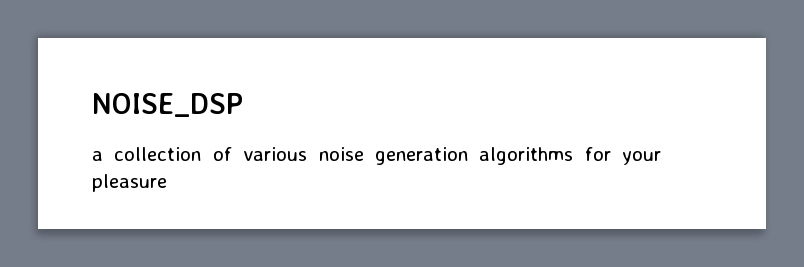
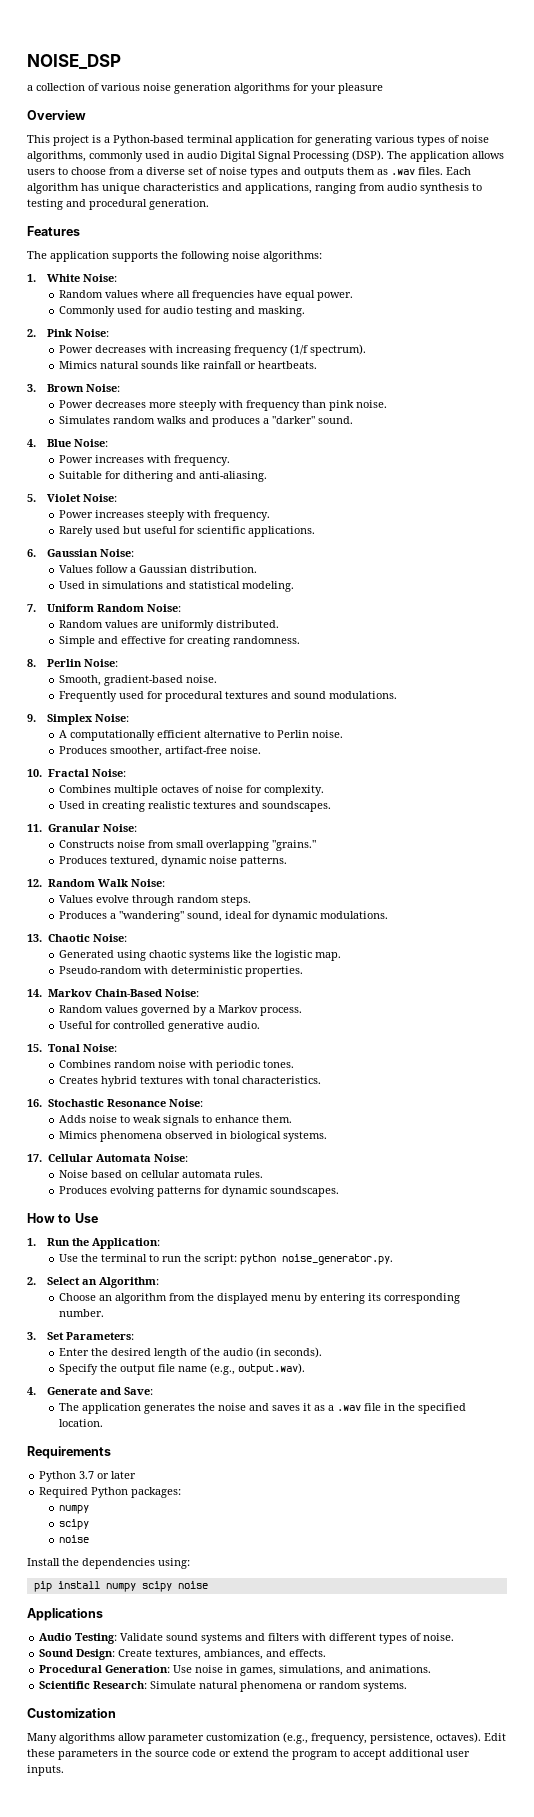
+ Overview
+ This project is a Python-based terminal application for generating various types of noise algorithms, commonly used in audio Digital Signal Processing (DSP). The application allows users to choose from a diverse set of noise types and outputs them as .wav files. Each algorithm has unique characteristics and applications, ranging from audio synthesis to testing and procedural generation.
+ Features
+ The application supports the following noise algorithms:
+ 1. White Noise:
+ Random values where all frequencies have equal power.
+ Commonly used for audio testing and masking.
+ 2. Pink Noise:
+ Power decreases with increasing frequency (1/f spectrum).
+ Mimics natural sounds like rainfall or heartbeats.
+ 3. Brown Noise:
+ Power decreases more steeply with frequency than pink noise.
+ Simulates random walks and produces a "darker" sound.
+ 4. Blue Noise:
+ Power increases with frequency.
+ Suitable for dithering and anti-aliasing.
+ 5. Violet Noise:
+ Power increases steeply with frequency.
+ Rarely used but useful for scientific applications.
+ 6. Gaussian Noise:
+ Values follow a Gaussian distribution.
+ Used in simulations and statistical modeling.
+ 7. Uniform Random Noise:
+ Random values are uniformly distributed.
+ Simple and effective for creating randomness.
+ 8. Perlin Noise:
+ Smooth, gradient-based noise.
+ Frequently used for procedural textures and sound modulations.
+ 9. Simplex Noise:
+ A computationally efficient alternative to Perlin noise.
+ Produces smoother, artifact-free noise.
+ 10. Fractal Noise:
+ Combines multiple octaves of noise for complexity.
+ Used in creating realistic textures and soundscapes.
+ 11. Granular Noise:
+ Constructs noise from small overlapping "grains."
+ Produces textured, dynamic noise patterns.
+ 12. Random Walk Noise:
+ Values evolve through random steps.
+ Produces a "wandering" sound, ideal for dynamic modulations.
+ 13. Chaotic Noise:
+ Generated using chaotic systems like the logistic map.
+ Pseudo-random with deterministic properties.
+ 14. Markov Chain-Based Noise:
+ Random values governed by a Markov process.
+ Useful for controlled generative audio.
+ 15. Tonal Noise:
+ Combines random noise with periodic tones.
+ Creates hybrid textures with tonal characteristics.
+ 16. Stochastic Resonance Noise:
+ Adds noise to weak signals to enhance them.
+ Mimics phenomena observed in biological systems.
+ 17. Cellular Automata Noise:
+ Noise based on cellular automata rules.
+ Produces evolving patterns for dynamic soundscapes.
+ How to Use
+ 1. Run the Application:
+ Use the terminal to run the script: python noise_generator.py.
+ 2. Select an Algorithm:
+ Choose an algorithm from the displayed menu by entering its corresponding number.
+ 3. Set Parameters:
+ Enter the desired length of the audio (in seconds).
+ Specify the output file name (e.g., output.wav).
+ 4. Generate and Save:
+ The application generates the noise and saves it as a .wav file in the specified location.
+ Requirements
+ Python 3.7 or later
+ Required Python packages:
+ numpy
+ scipy
+ noise
+ Install the dependencies using:
+ pip install numpy scipy noise
+ Applications
+ Audio Testing: Validate sound systems and filters with different types of noise.
+ Sound Design: Create textures, ambiances, and effects.
+ Procedural Generation: Use noise in games, simulations, and animations.
+ Scientific Research: Simulate natural phenomena or random systems.
+ Customization
+ Many algorithms allow parameter customization (e.g., frequency, persistence, octaves). Edit these parameters in the source code or extend the program to accept additional user inputs.

